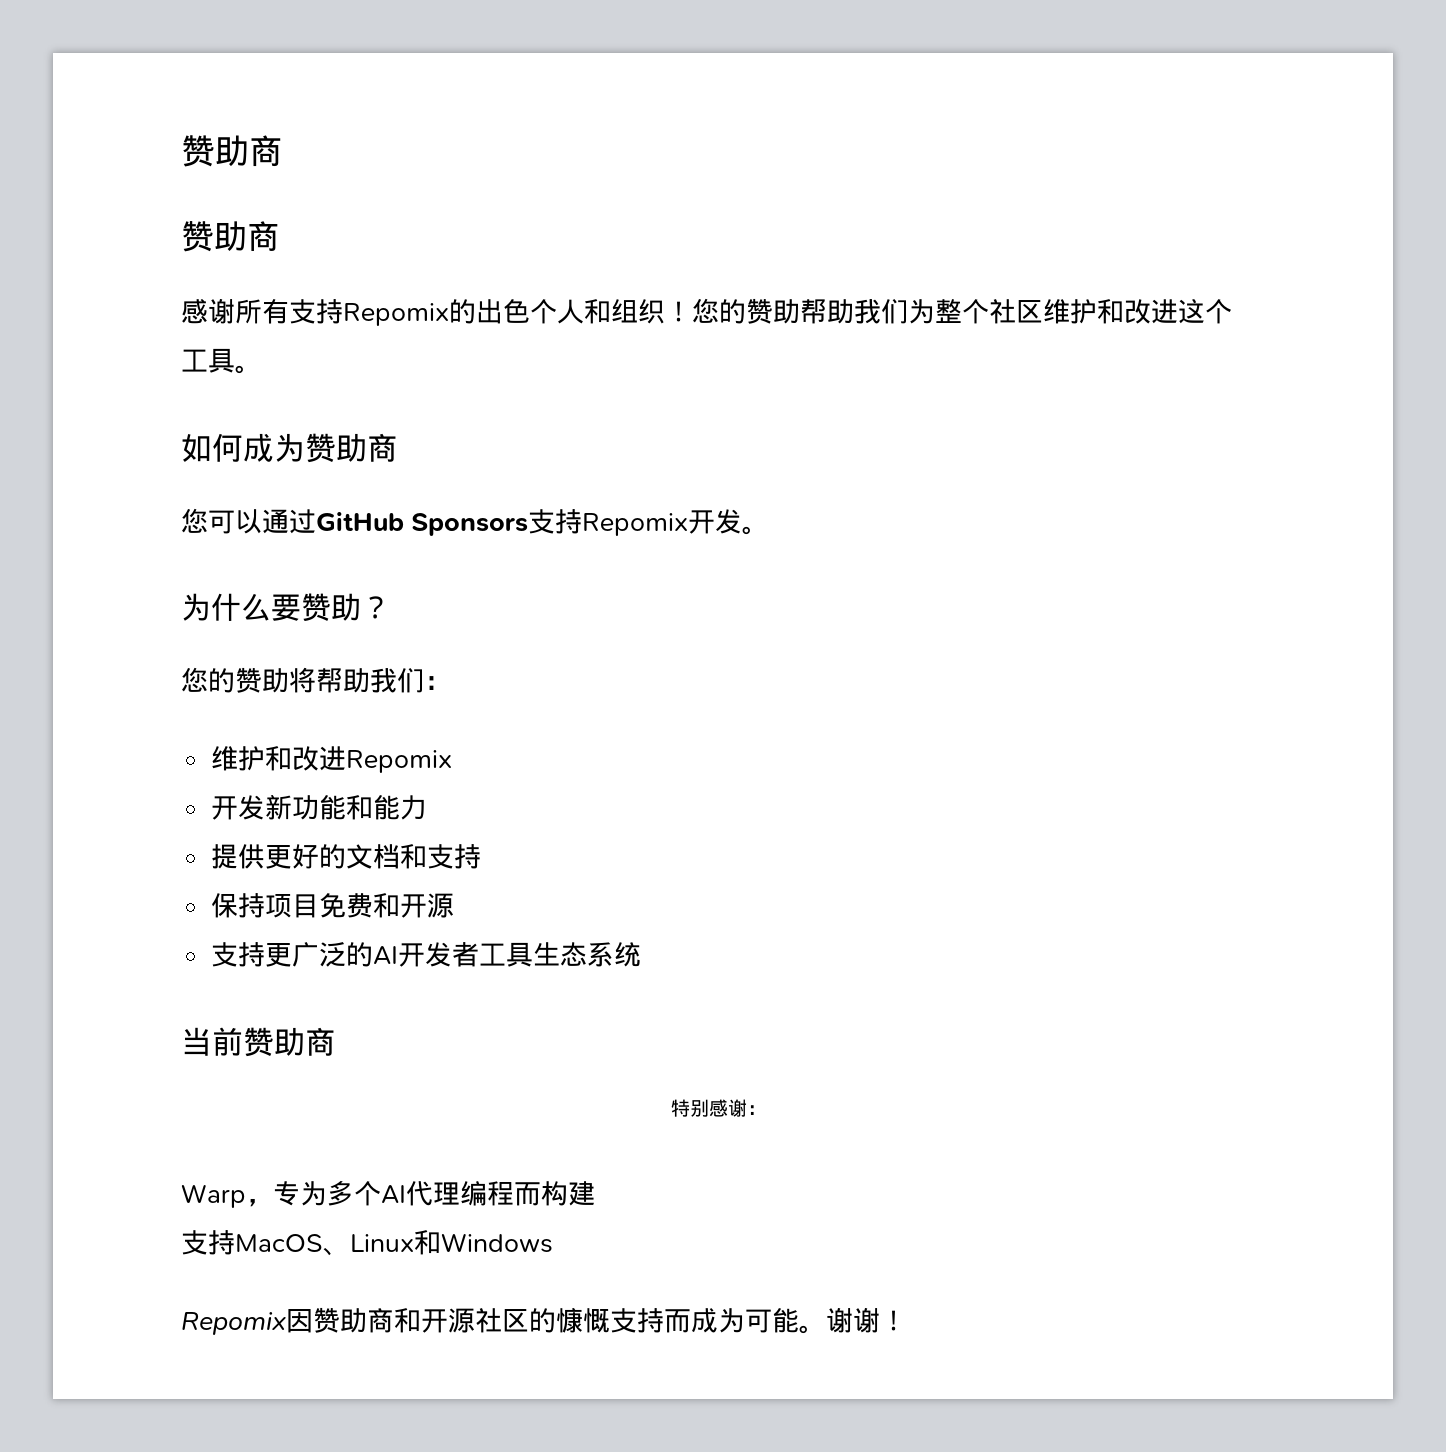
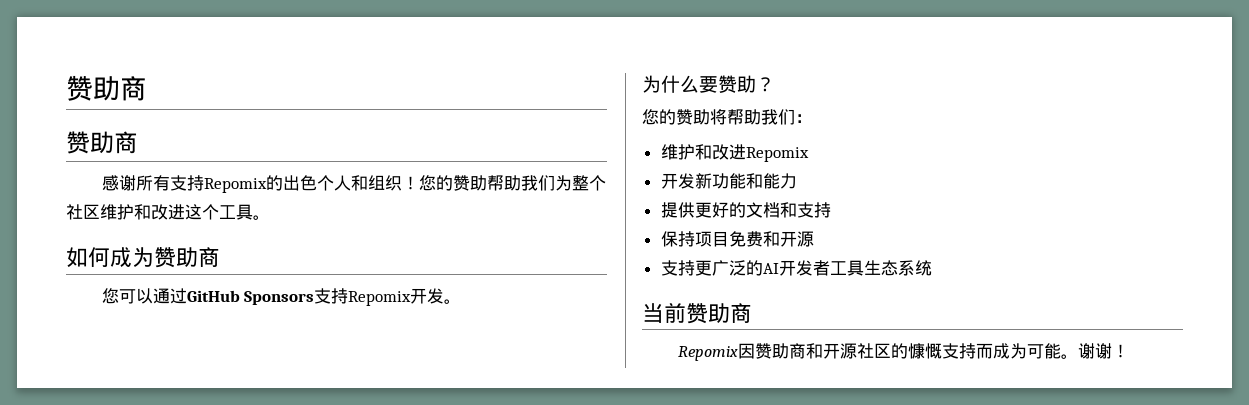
- 特别感谢：
- Warp，专为多个AI代理编程而构建
- 支持MacOS、Linux和Windows

